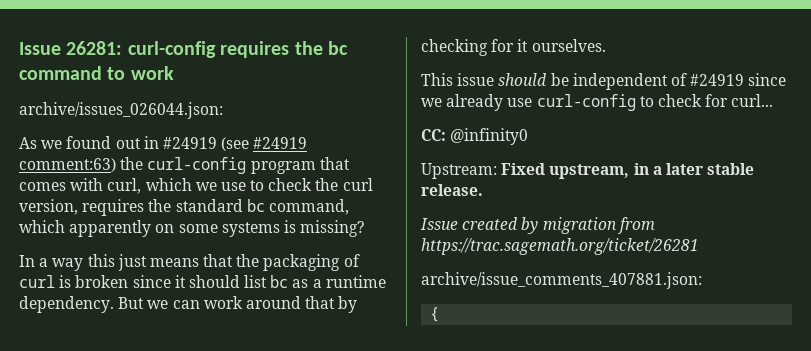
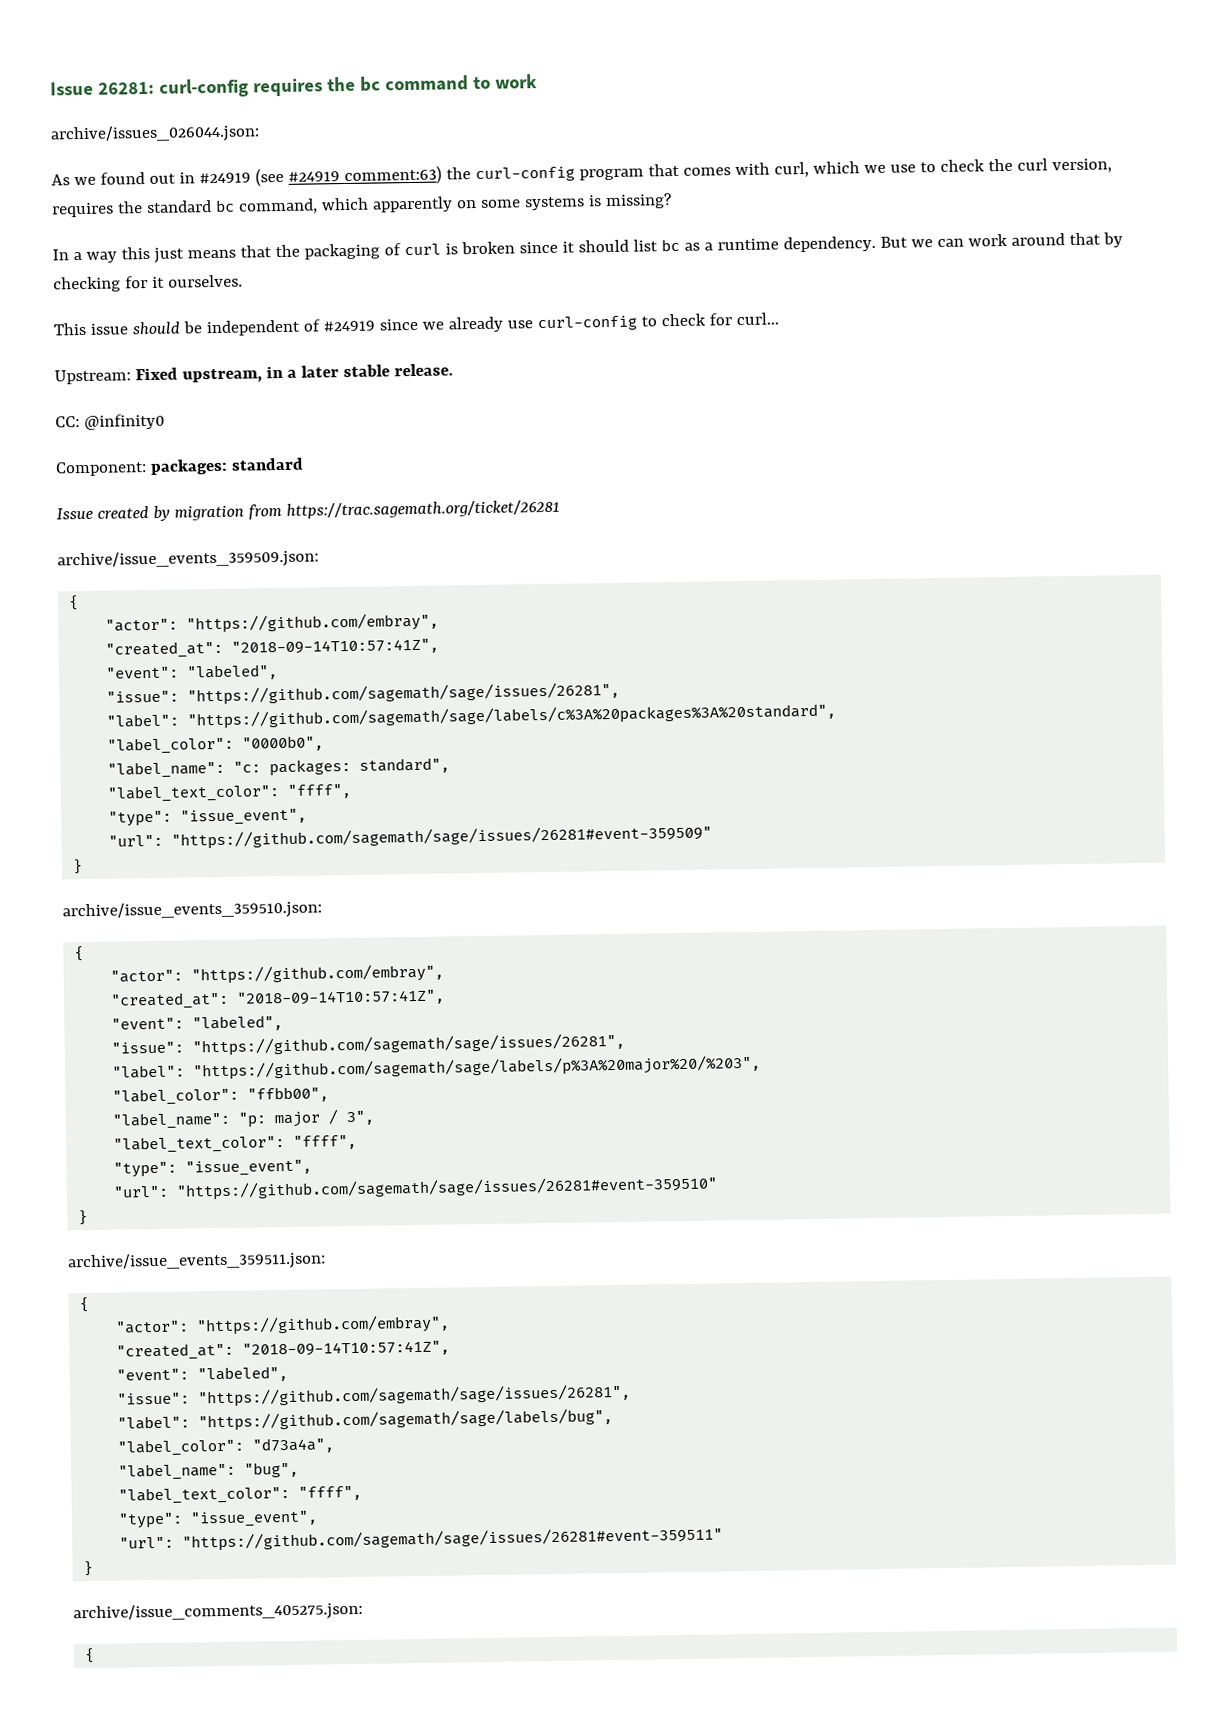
- CC: @infinity0
+ CC: @infinity0
+ Component: packages: standard
- archive/issue_comments_407881.json:
+ archive/issue_events_359509.json:
+ {
+ "actor": "https://github.com/embray",
+ "created_at": "2018-09-14T10:57:41Z",
+ "event": "labeled",
+ "issue": "https://github.com/sagemath/sage/issues/26281",
+ "label": "https://github.com/sagemath/sage/labels/c%3A%20packages%3A%20standard",
+ "label_color": "0000b0",
+ "label_name": "c: packages: standard",
+ "label_text_color": "ffff",
+ "type": "issue_event",
+ "url": "https://github.com/sagemath/sage/issues/26281#event-359509"
+ }
+ archive/issue_events_359510.json:
+ {
+ "actor": "https://github.com/embray",
+ "created_at": "2018-09-14T10:57:41Z",
+ "event": "labeled",
+ "issue": "https://github.com/sagemath/sage/issues/26281",
+ "label": "https://github.com/sagemath/sage/labels/p%3A%20major%20/%203",
+ "label_color": "ffbb00",
+ "label_name": "p: major / 3",
+ "label_text_color": "ffff",
+ "type": "issue_event",
+ "url": "https://github.com/sagemath/sage/issues/26281#event-359510"
+ }
+ archive/issue_events_359511.json:
+ {
+ "actor": "https://github.com/embray",
+ "created_at": "2018-09-14T10:57:41Z",
+ "event": "labeled",
+ "issue": "https://github.com/sagemath/sage/issues/26281",
+ "label": "https://github.com/sagemath/sage/labels/bug",
+ "label_color": "d73a4a",
+ "label_name": "bug",
+ "label_text_color": "ffff",
+ "type": "issue_event",
+ "url": "https://github.com/sagemath/sage/issues/26281#event-359511"
+ }
+ archive/issue_comments_405275.json:

